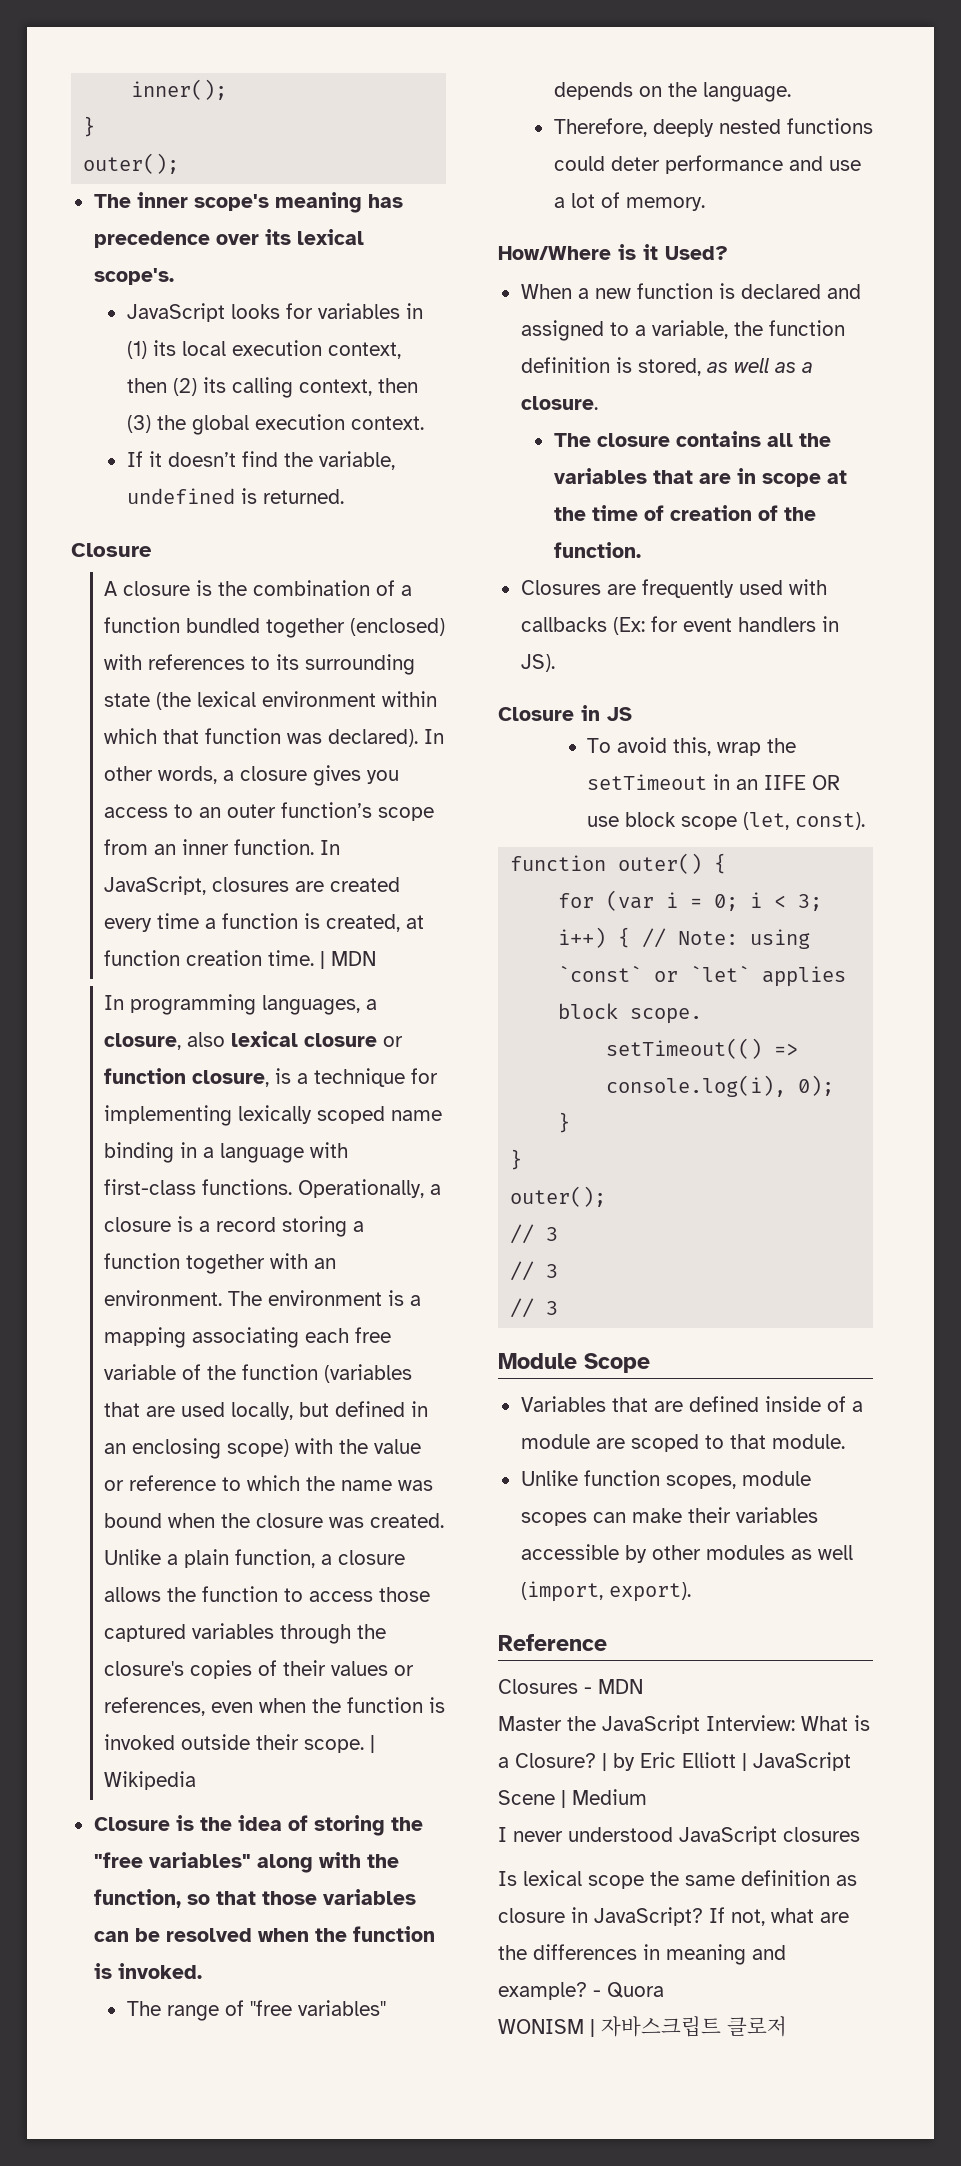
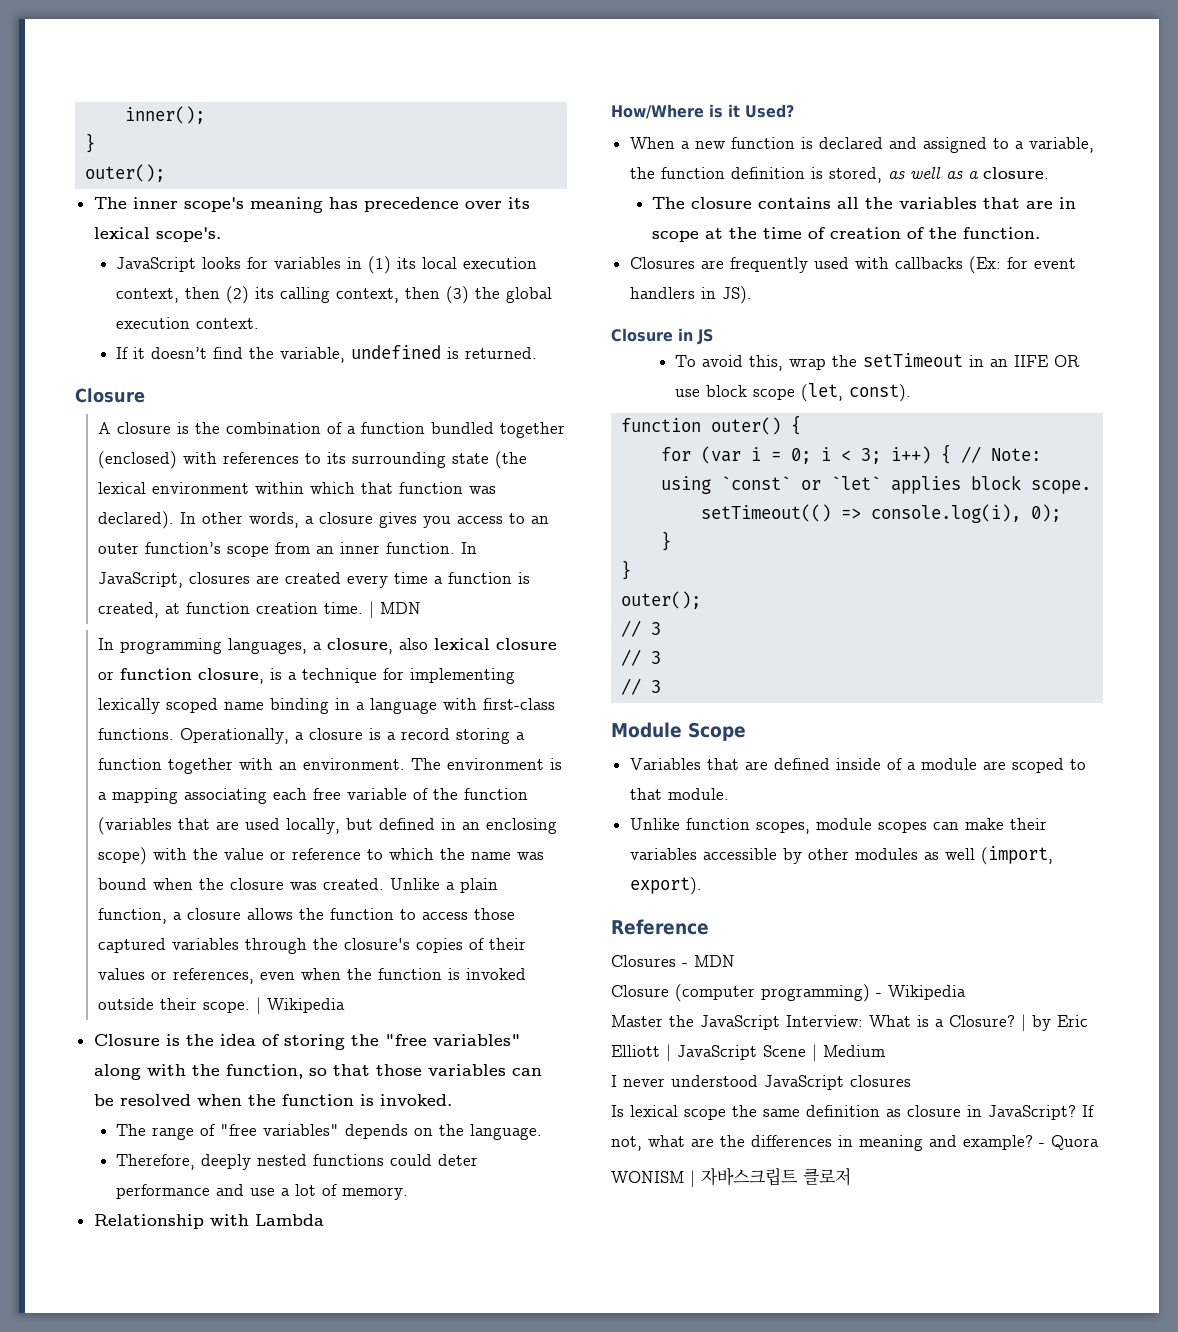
+ Relationship with Lambda
+ Closure (computer programming) - Wikipedia

